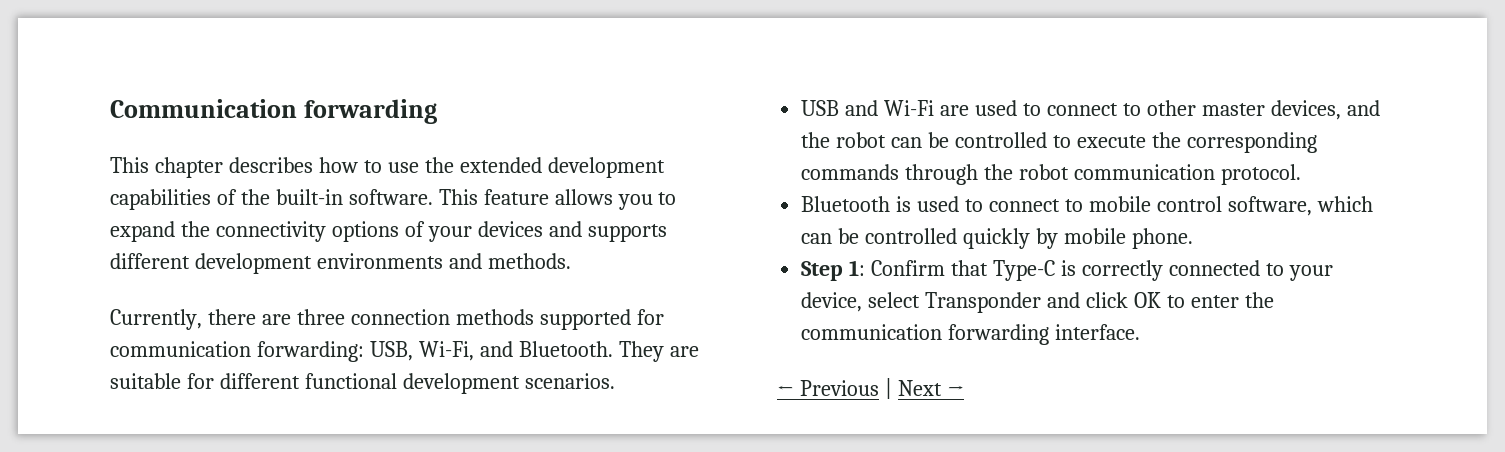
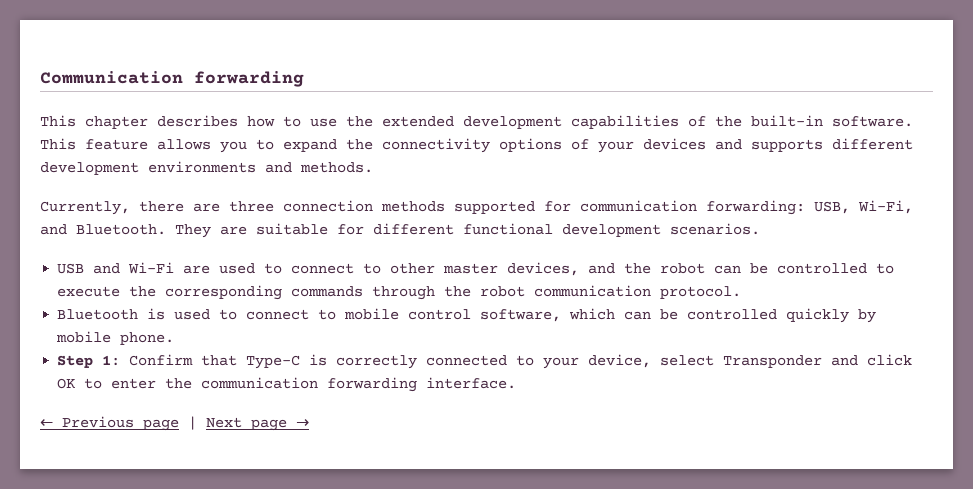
- ← Previous | Next →
+ ← Previous page | Next page →

